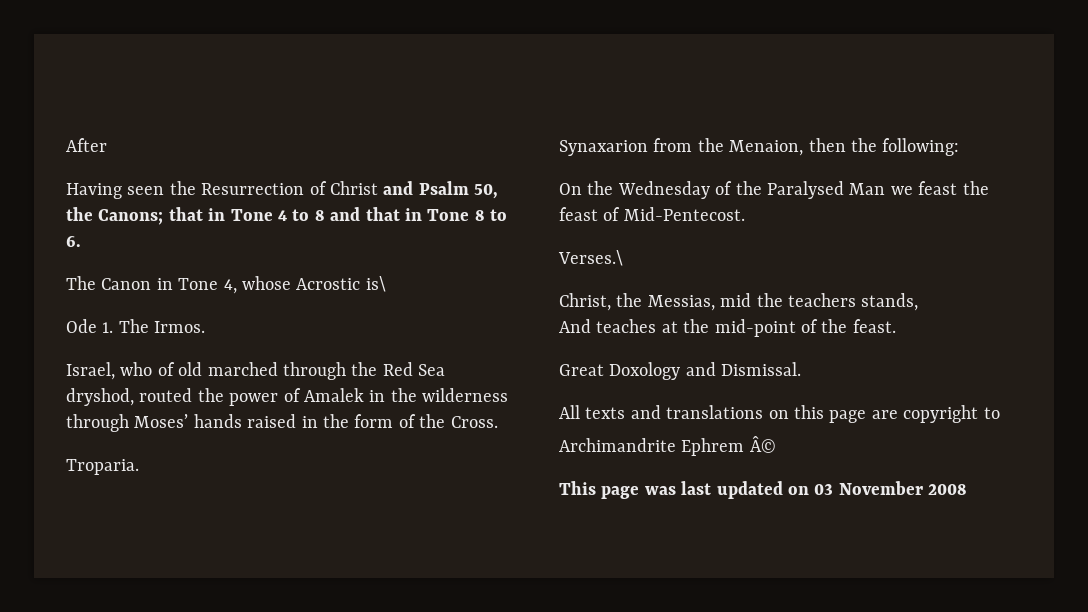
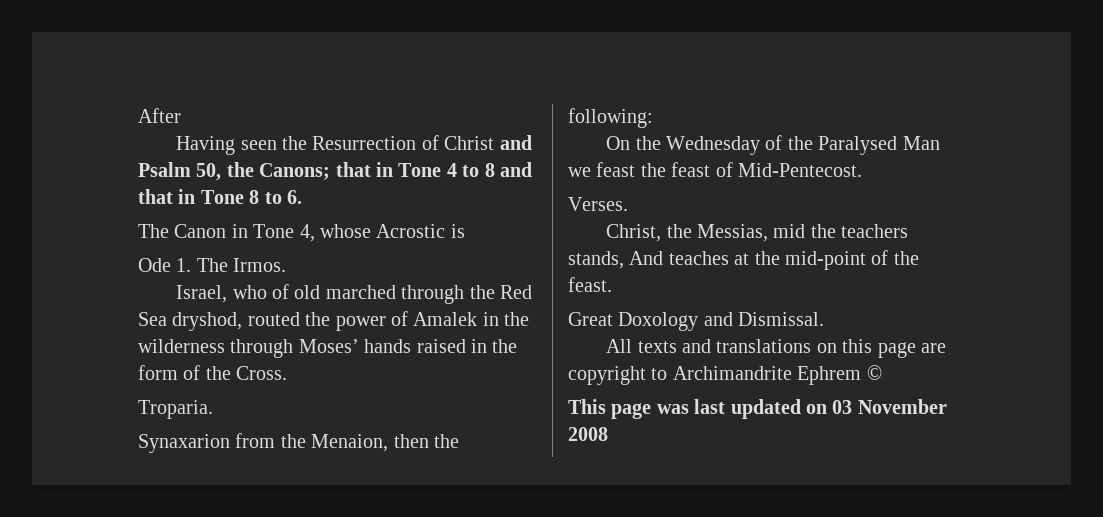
- The Canon in Tone 4, whose Acrostic is\
+ The Canon in Tone 4, whose Acrostic is
- Verses.\
+ Verses.
- Christ, the Messias, mid the teachers stands,
- And teaches at the mid-point of the feast.
+ Christ, the Messias, mid the teachers stands, And teaches at the mid-point of the feast.
- All texts and translations on this page are copyright to
- Archimandrite Ephrem Â©
+ All texts and translations on this page are copyright to Archimandrite Ephrem ©

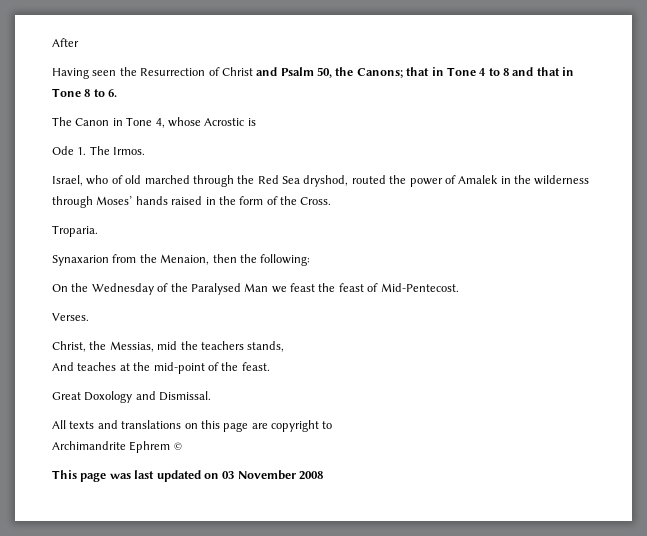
- Christ, the Messias, mid the teachers stands, And teaches at the mid-point of the feast.
+ Christ, the Messias, mid the teachers stands,
+ And teaches at the mid-point of the feast.
- All texts and translations on this page are copyright to Archimandrite Ephrem ©
+ All texts and translations on this page are copyright to
+ Archimandrite Ephrem ©

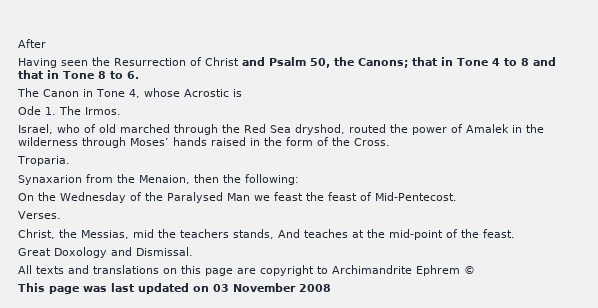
- Christ, the Messias, mid the teachers stands,
- And teaches at the mid-point of the feast.
+ Christ, the Messias, mid the teachers stands, And teaches at the mid-point of the feast.
- All texts and translations on this page are copyright to
- Archimandrite Ephrem ©
+ All texts and translations on this page are copyright to Archimandrite Ephrem ©

